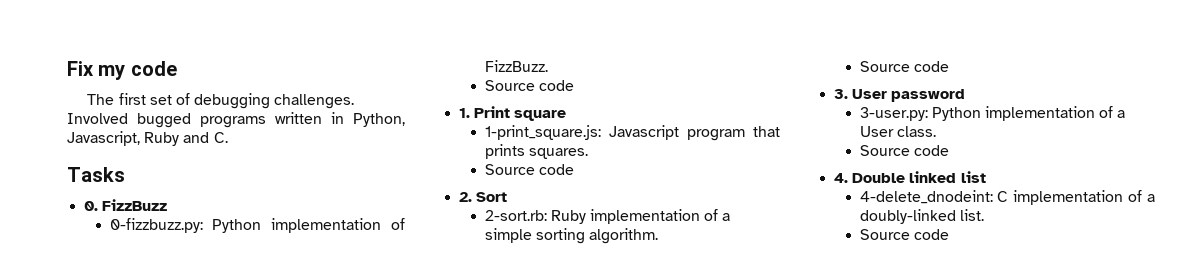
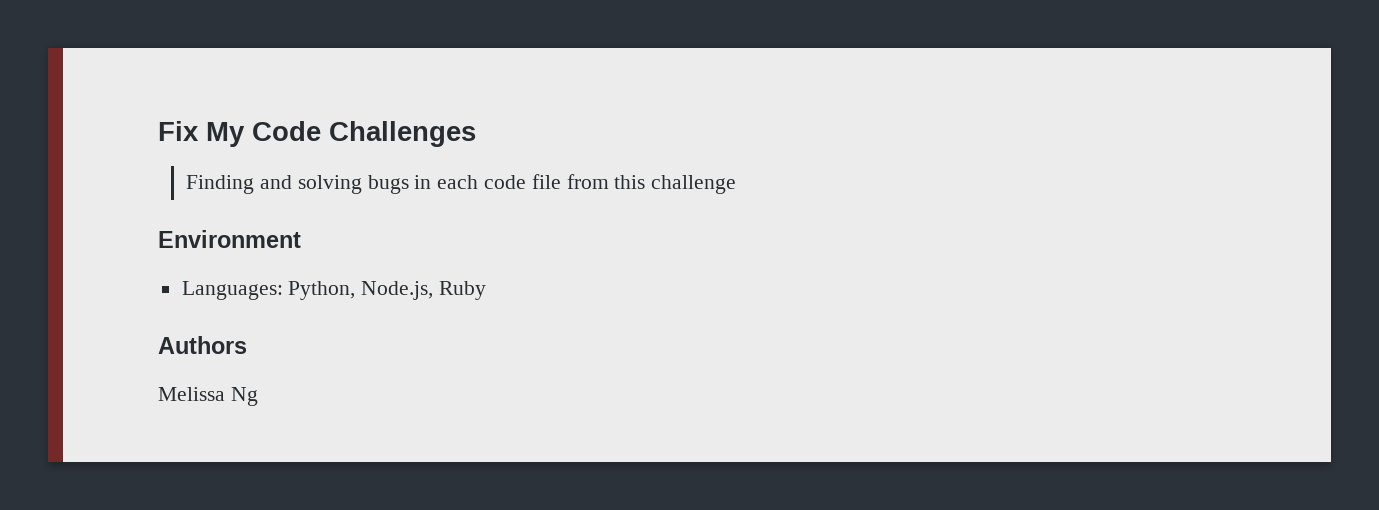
- Fix my code
- The first set of debugging challenges. Involved bugged programs written in Python, Javascript, Ruby and C.
- Tasks
- 0. FizzBuzz
- 0-fizzbuzz.py: Python implementation of FizzBuzz.
- Source code
- 1. Print square
- 1-print_square.js: Javascript program that prints squares.
- Source code
- 2. Sort
- 2-sort.rb: Ruby implementation of a simple sorting algorithm.
- Source code
- 3. User password
- 3-user.py: Python implementation of a User class.
- Source code
- 4. Double linked list
- 4-delete_dnodeint: C implementation of a doubly-linked list.
- Source code
+ Fix My Code Challenges
+ Finding and solving bugs in each code file from this challenge
+ Environment
+ Languages: Python, Node.js, Ruby
+ Authors
+ Melissa Ng

